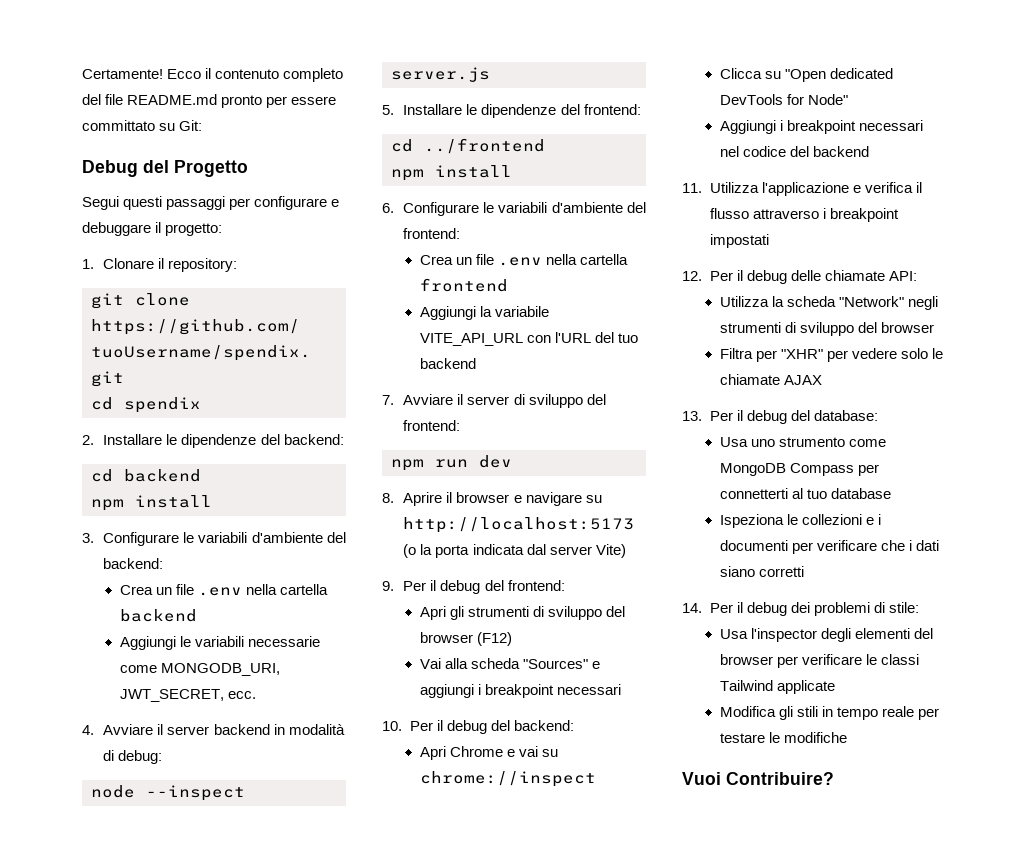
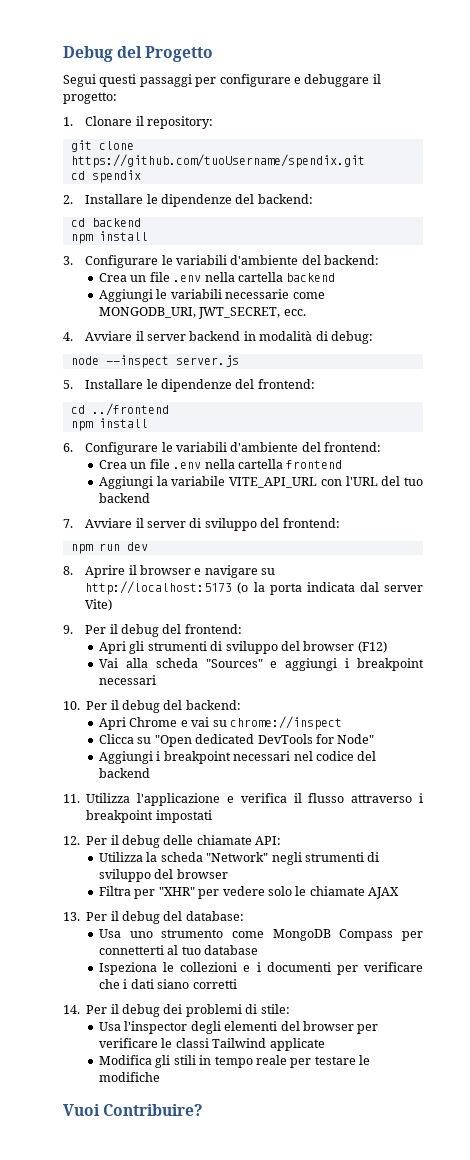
- Certamente! Ecco il contenuto completo del file README.md pronto per essere committato su Git:

